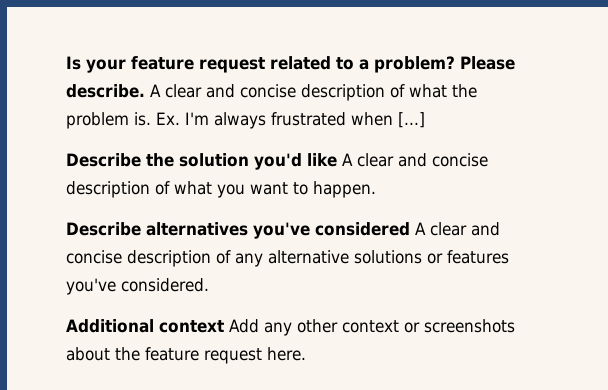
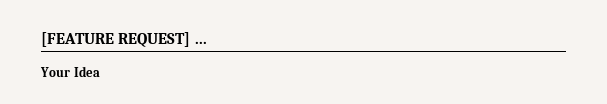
- Is your feature request related to a problem? Please describe. A clear and concise description of what the problem is. Ex. I'm always frustrated when [...]
- Describe the solution you'd like A clear and concise description of what you want to happen.
- Describe alternatives you've considered A clear and concise description of any alternative solutions or features you've considered.
- Additional context Add any other context or screenshots about the feature request here.
+ [FEATURE REQUEST] ...
+ Your Idea

